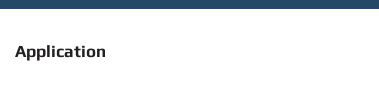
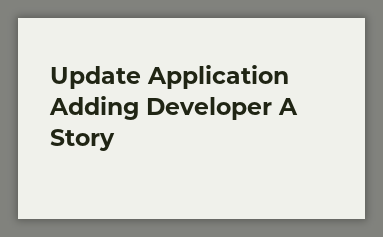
- Application
+ Update Application Adding Developer A Story

